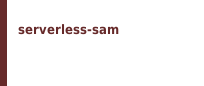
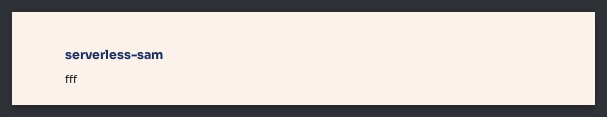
+ fff

